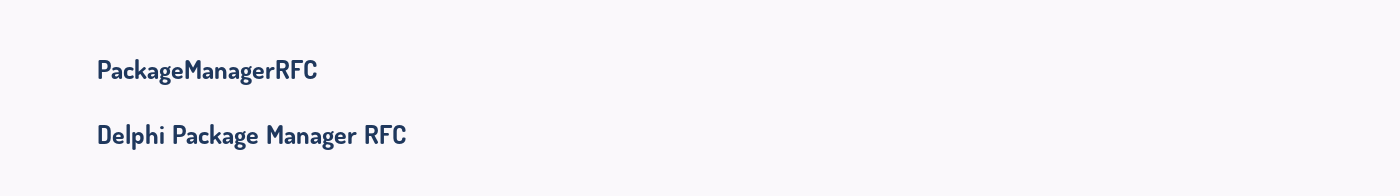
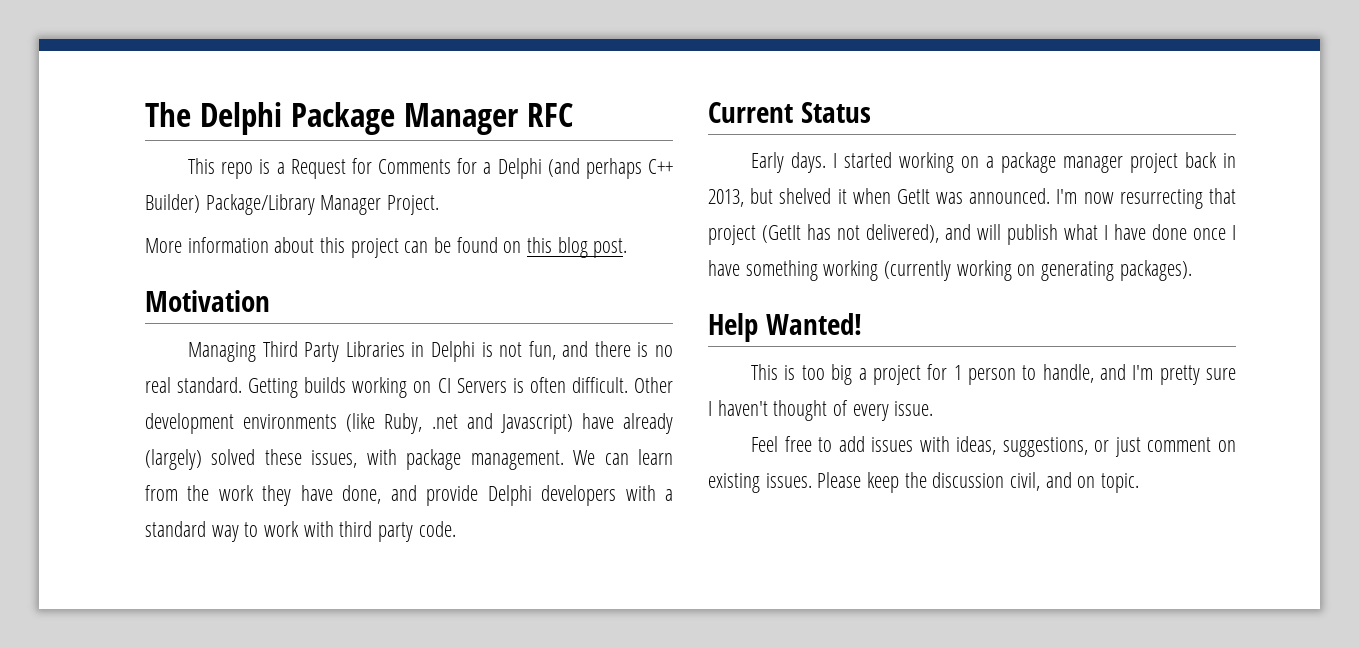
- PackageManagerRFC
- Delphi Package Manager RFC
+ The Delphi Package Manager RFC
+ This repo is a Request for Comments for a Delphi (and perhaps C++ Builder) Package/Library Manager Project.
+ More information about this project can be found on this blog post.
+ Motivation
+ Managing Third Party Libraries in Delphi is not fun, and there is no real standard. Getting builds working on CI Servers is often difficult. Other development environments (like Ruby, .net and Javascript) have already (largely) solved these issues, with package management. We can learn from the work they have done, and provide Delphi developers with a standard way to work with third party code.
+ Current Status
+ Early days. I started working on a package manager project back in 2013, but shelved it when GetIt was announced. I'm now resurrecting that project (GetIt has not delivered), and will publish what I have done once I have something working (currently working on generating packages).
+ Help Wanted!
+ This is too big a project for 1 person to handle, and I'm pretty sure I haven't thought of every issue.
+ Feel free to add issues with ideas, suggestions, or just comment on existing issues. Please keep the discussion civil, and on topic.

